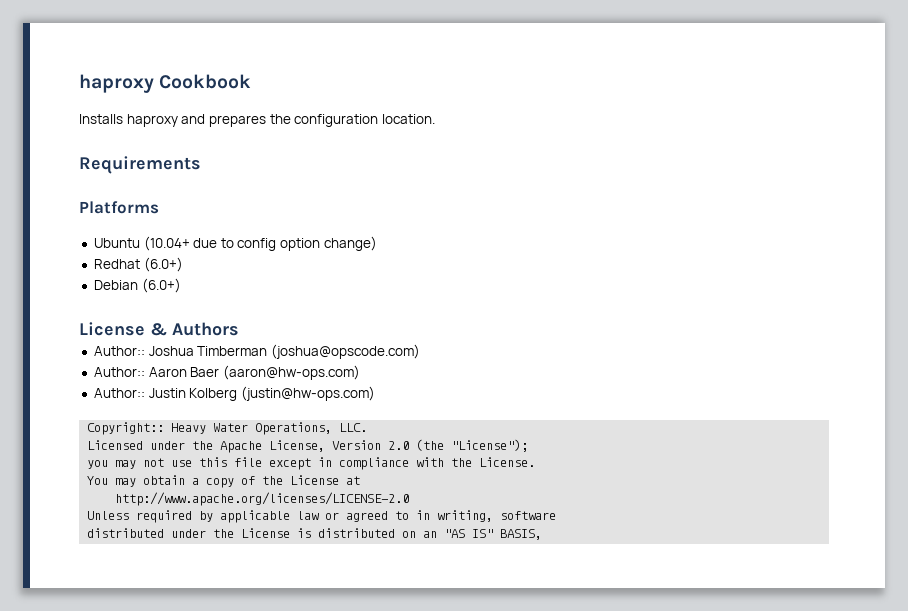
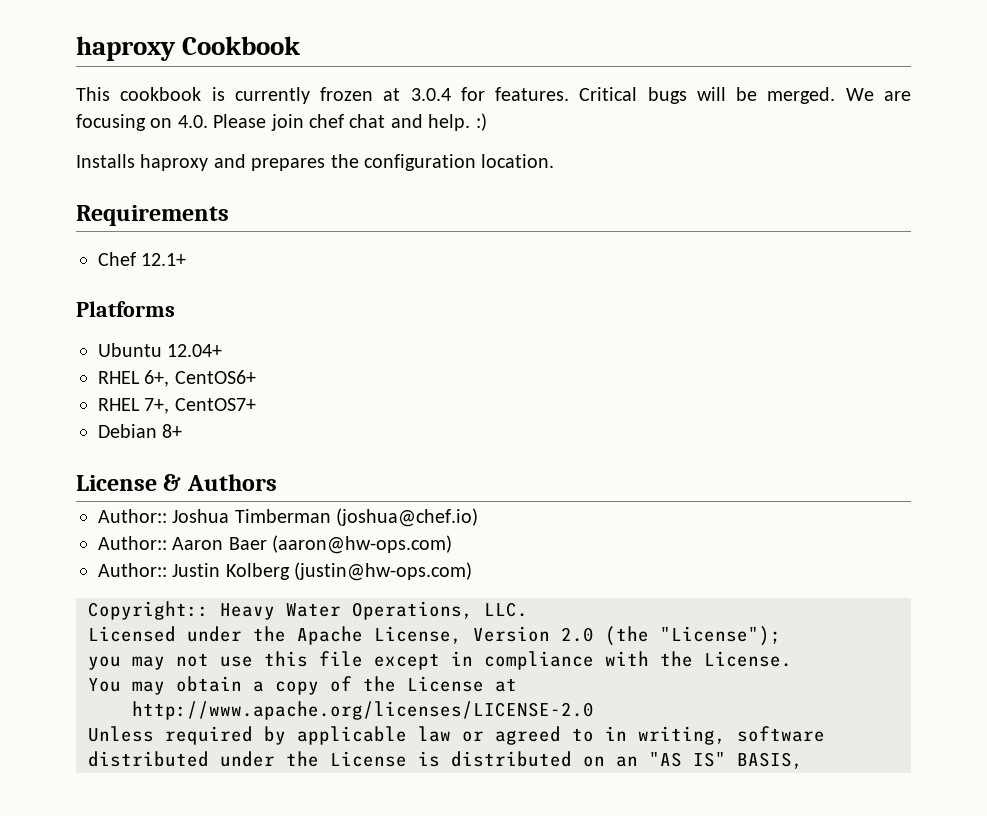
+ This cookbook is currently frozen at 3.0.4 for features. Critical bugs will be merged. We are focusing on 4.0. Please join chef chat and help. :)
+ Chef 12.1+
- Ubuntu (10.04+ due to config option change)
- Redhat (6.0+)
+ Ubuntu 12.04+
+ RHEL 6+, CentOS6+
+ RHEL 7+, CentOS7+
- Debian (6.0+)
+ Debian 8+
- Author:: Joshua Timberman (joshua@opscode.com)
+ Author:: Joshua Timberman (joshua@chef.io)

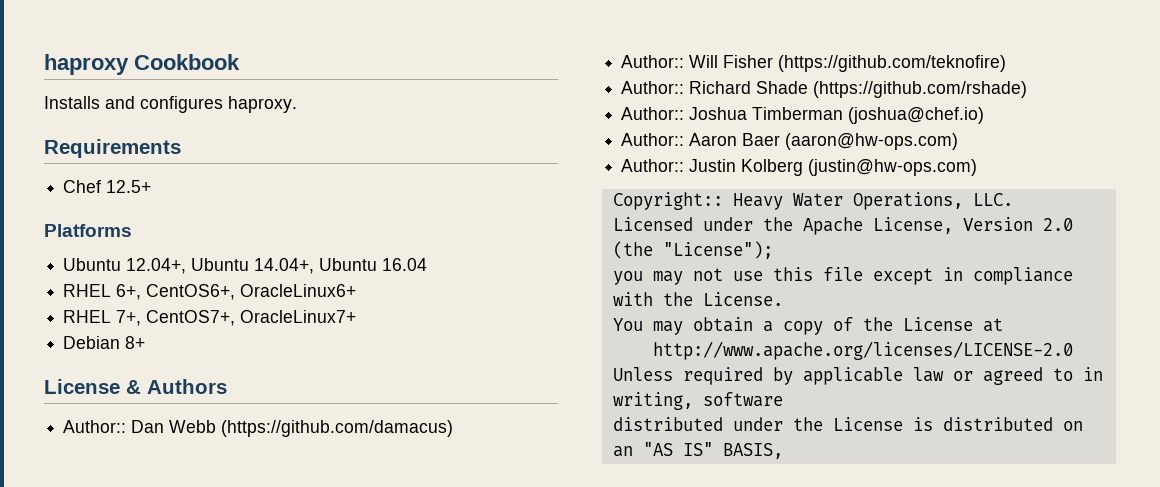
- This cookbook is currently frozen at 3.0.4 for features. Critical bugs will be merged. We are focusing on 4.0. Please join chef chat and help. :)
- Installs haproxy and prepares the configuration location.
+ Installs and configures haproxy.
- Chef 12.1+
+ Chef 12.5+
- Ubuntu 12.04+
+ Ubuntu 12.04+, Ubuntu 14.04+, Ubuntu 16.04
- RHEL 6+, CentOS6+
+ RHEL 6+, CentOS6+, OracleLinux6+
- RHEL 7+, CentOS7+
+ RHEL 7+, CentOS7+, OracleLinux7+
+ Author:: Dan Webb (https://github.com/damacus)
+ Author:: Will Fisher (https://github.com/teknofire)
+ Author:: Richard Shade (https://github.com/rshade)

